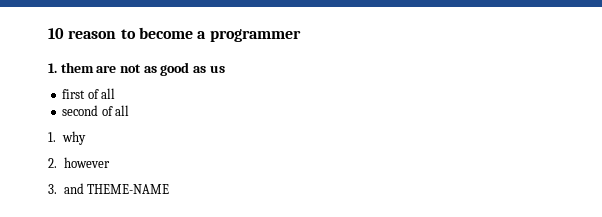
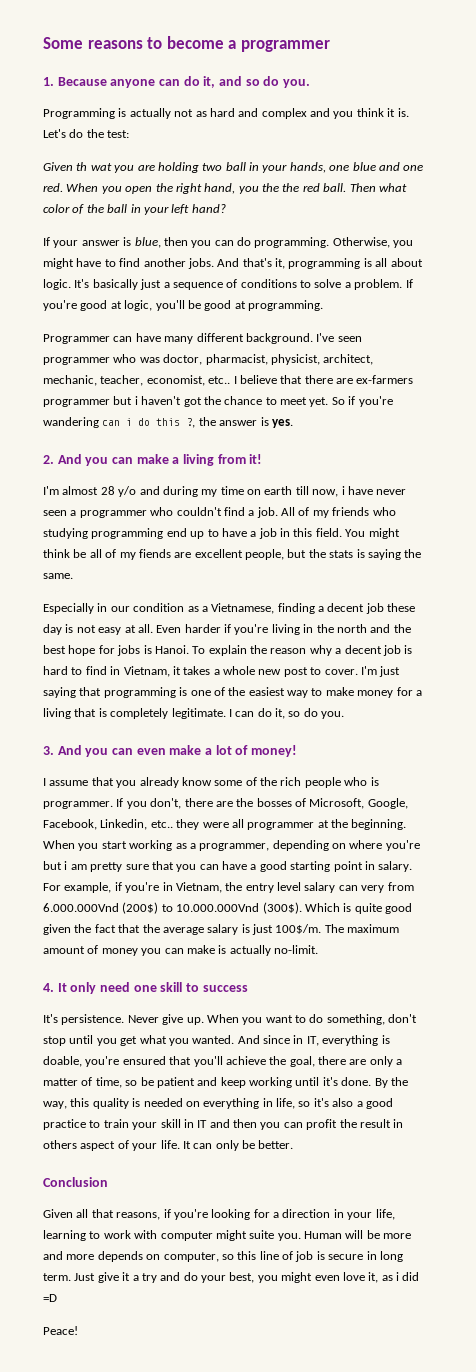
- 10 reason to become a programmer
+ Some reasons to become a programmer
- 1. them are not as good as us
- first of all
- second of all
- 1. why
- 2. however
- 3. and THEME-NAME
+ 1. Because anyone can do it, and so do you.
+ Programming is actually not as hard and complex and you think it is. Let's do the test:
+ Given th wat you are holding two ball in your hands, one blue and one red. When you open the right hand, you the the red ball. Then what color of the ball in your left hand?
+ If your answer is blue, then you can do programming. Otherwise, you might have to find another jobs. And that's it, programming is all about logic. It's basically just a sequence of conditions to solve a problem. If you're good at logic, you'll be good at programming.
+ Programmer can have many different background. I've seen programmer who was doctor, pharmacist, physicist, architect, mechanic, teacher, economist, etc.. I believe that there are ex-farmers programmer but i haven't got the chance to meet yet. So if you're wandering can i do this ?, the answer is yes.
+ 2. And you can make a living from it!
+ I'm almost 28 y/o and during my time on earth till now, i have never seen a programmer who couldn't find a job. All of my friends who studying programming end up to have a job in this field. You might think be all of my fiends are excellent people, but the stats is saying the same.
+ Especially in our condition as a Vietnamese, finding a decent job these day is not easy at all. Even harder if you're living in the north and the best hope for jobs is Hanoi. To explain the reason why a decent job is hard to find in Vietnam, it takes a whole new post to cover. I'm just saying that programming is one of the easiest way to make money for a living that is completely legitimate. I can do it, so do you.
+ 3. And you can even make a lot of money!
+ I assume that you already know some of the rich people who is programmer. If you don't, there are the bosses of Microsoft, Google, Facebook, Linkedin, etc.. they were all programmer at the beginning. When you start working as a programmer, depending on where you're but i am pretty sure that you can have a good starting point in salary. For example, if you're in Vietnam, the entry level salary can very from 6.000.000Vnd (200$) to 10.000.000Vnd (300$). Which is quite good given the fact that the average salary is just 100$/m. The maximum amount of money you can make is actually no-limit.
+ 4. It only need one skill to success
+ It's persistence. Never give up. When you want to do something, don't stop until you get what you wanted. And since in IT, everything is doable, you're ensured that you'll achieve the goal, there are only a matter of time, so be patient and keep working until it's done. By the way, this quality is needed on everything in life, so it's also a good practice to train your skill in IT and then you can profit the result in others aspect of your life. It can only be better.
+ Conclusion
+ Given all that reasons, if you're looking for a direction in your life, learning to work with computer might suite you. Human will be more and more depends on computer, so this line of job is secure in long term. Just give it a try and do your best, you might even love it, as i did =D
+ Peace!

